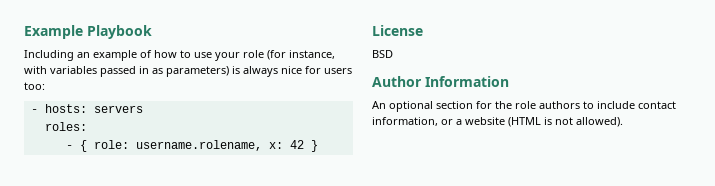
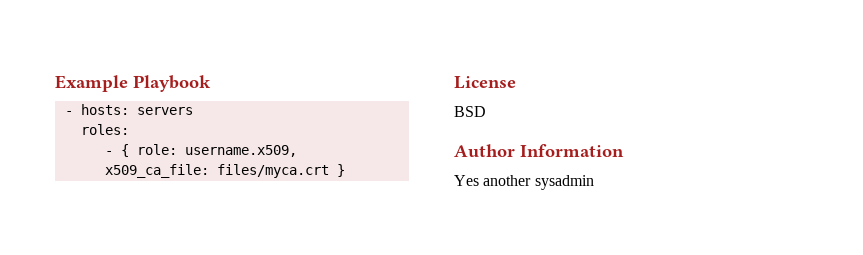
- Including an example of how to use your role (for instance, with variables passed in as parameters) is always nice for users too:
- - { role: username.rolename, x: 42 }
+ - { role: username.x509, x509_ca_file: files/myca.crt }
- An optional section for the role authors to include contact information, or a website (HTML is not allowed).
+ Yes another sysadmin

